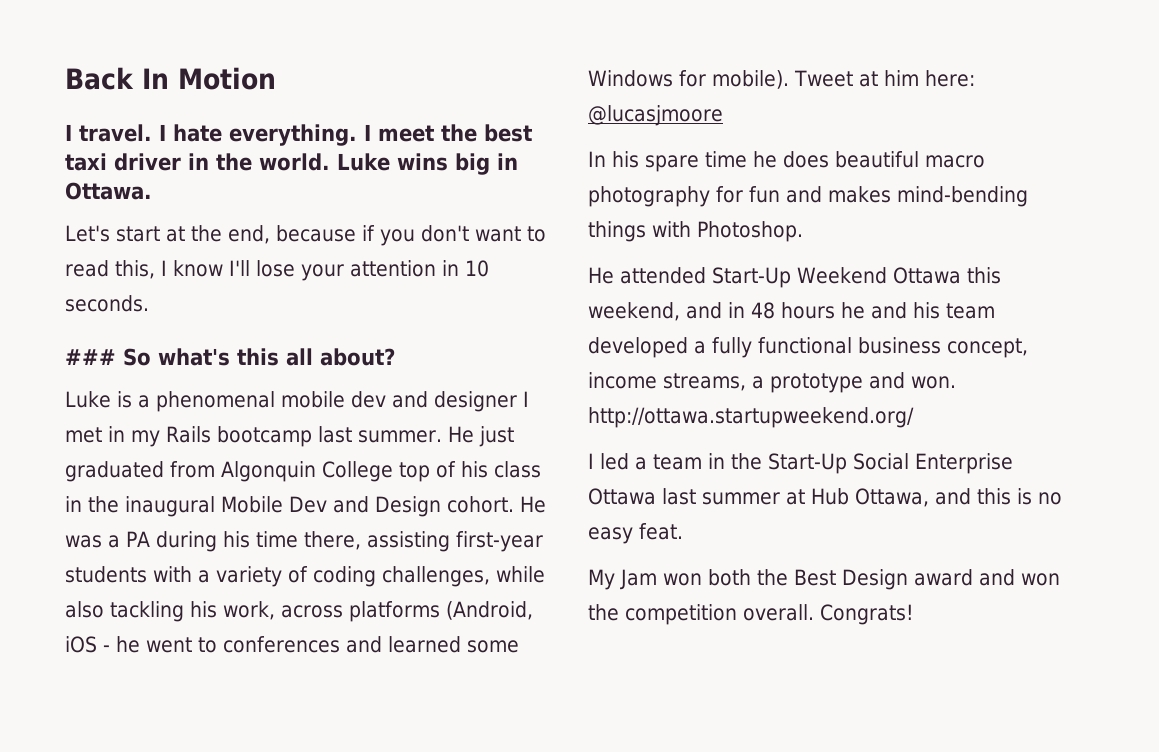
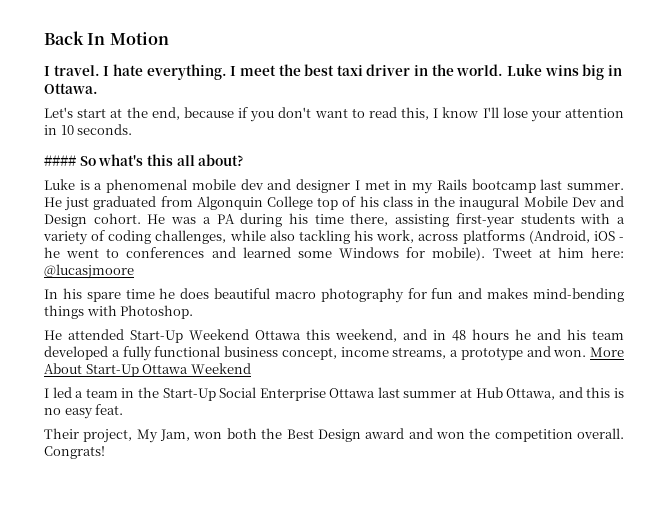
- ### So what's this all about?
+ #### So what's this all about?
- He attended Start-Up Weekend Ottawa this weekend, and in 48 hours he and his team developed a fully functional business concept, income streams, a prototype and won. http://ottawa.startupweekend.org/
+ He attended Start-Up Weekend Ottawa this weekend, and in 48 hours he and his team developed a fully functional business concept, income streams, a prototype and won. More About Start-Up Ottawa Weekend
- My Jam won both the Best Design award and won the competition overall.
+ Their project, My Jam, won both the Best Design award and won the competition overall.

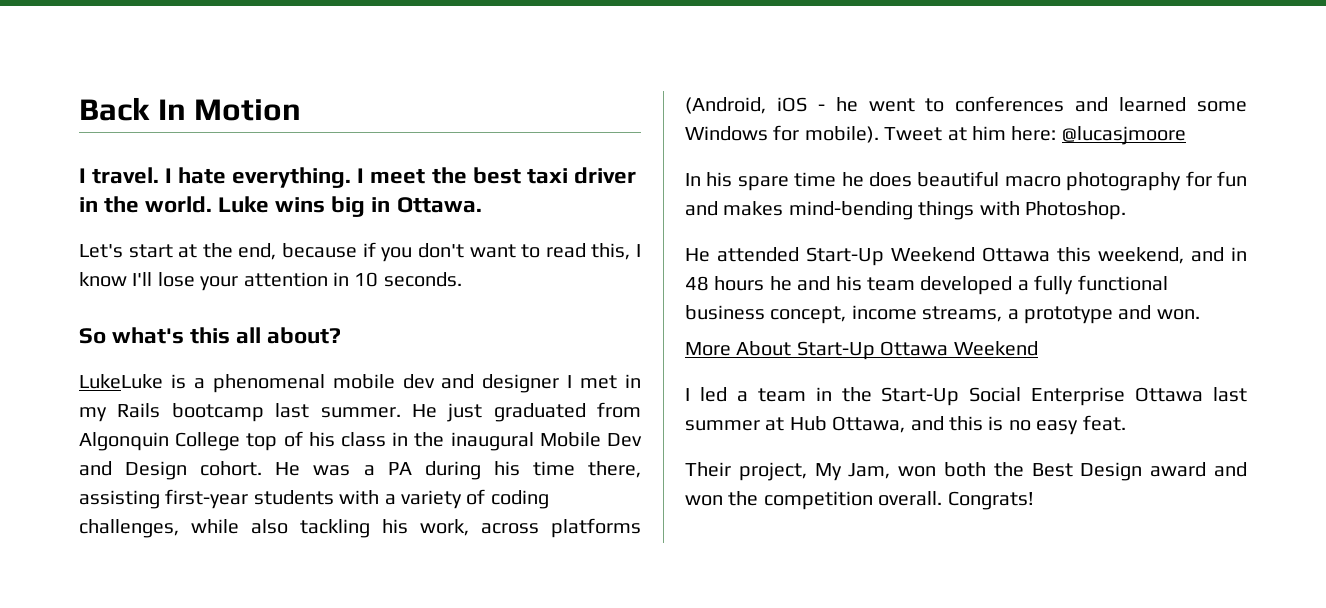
- #### So what's this all about?
+ So what's this all about?
- Luke is a phenomenal mobile dev and designer I met in my Rails bootcamp last summer.
+ LukeLuke is a phenomenal mobile dev and designer I met in my Rails bootcamp last summer.
- He attended Start-Up Weekend Ottawa this weekend, and in 48 hours he and his team developed a fully functional business concept, income streams, a prototype and won. More About Start-Up Ottawa Weekend
+ He attended Start-Up Weekend Ottawa this weekend, and in 48 hours he and his team developed a fully functional business concept, income streams, a prototype and won.
+ More About Start-Up Ottawa Weekend

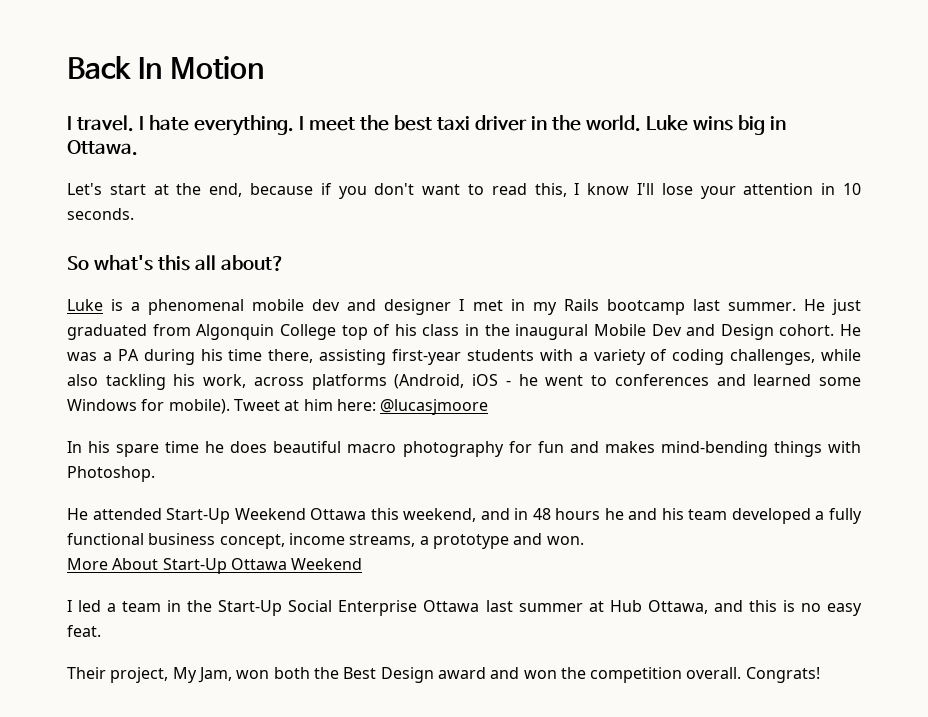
- LukeLuke is a phenomenal mobile dev and designer I met in my Rails bootcamp last summer.
+ Luke is a phenomenal mobile dev and designer I met in my Rails bootcamp last summer.

